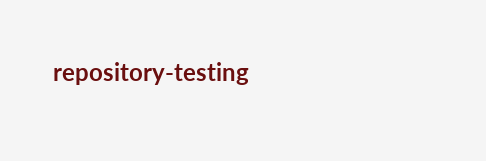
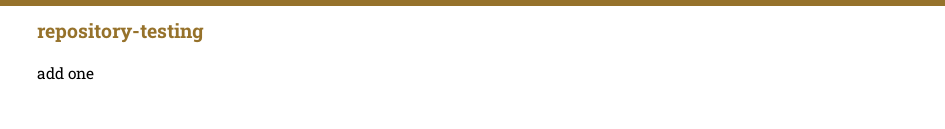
+ add one

